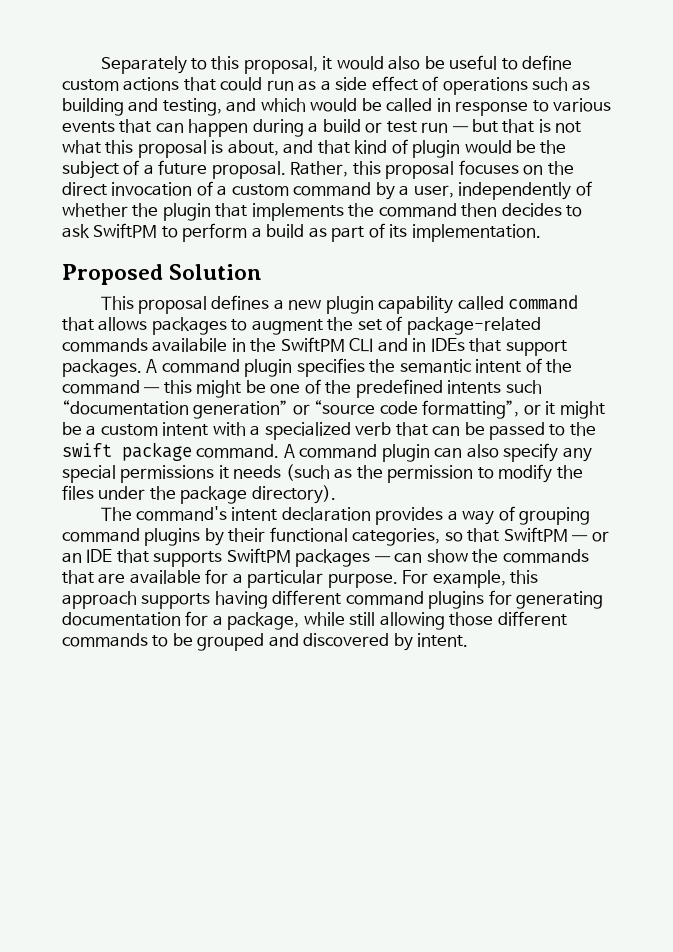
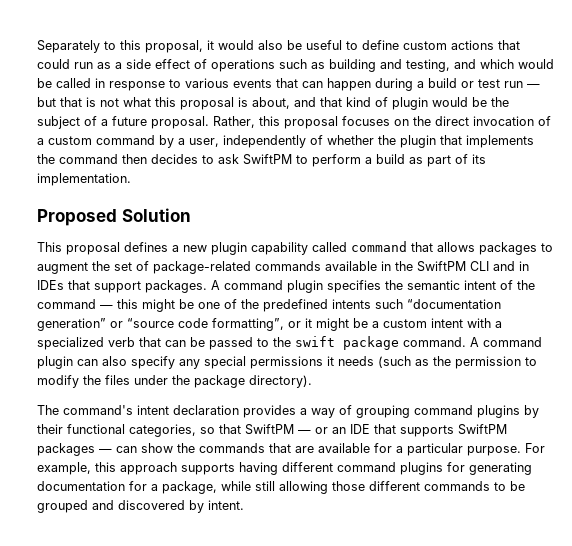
- This proposal defines a new plugin capability called command that allows packages to augment the set of package-related commands availabile in the SwiftPM CLI and in IDEs that support packages.
+ This proposal defines a new plugin capability called command that allows packages to augment the set of package-related commands available in the SwiftPM CLI and in IDEs that support packages.

